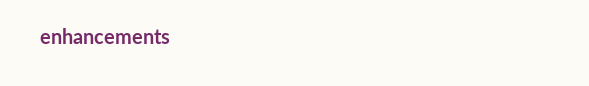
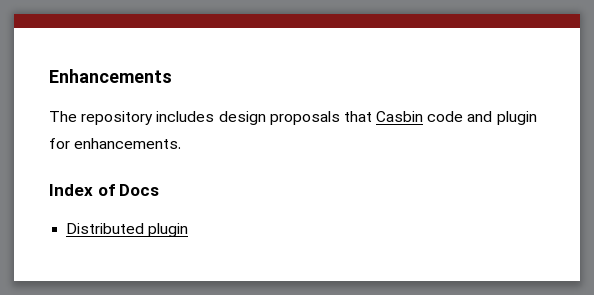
- enhancements
+ Enhancements
+ The repository includes design proposals that Casbin code and plugin for enhancements.
+ Index of Docs
+ Distributed plugin

